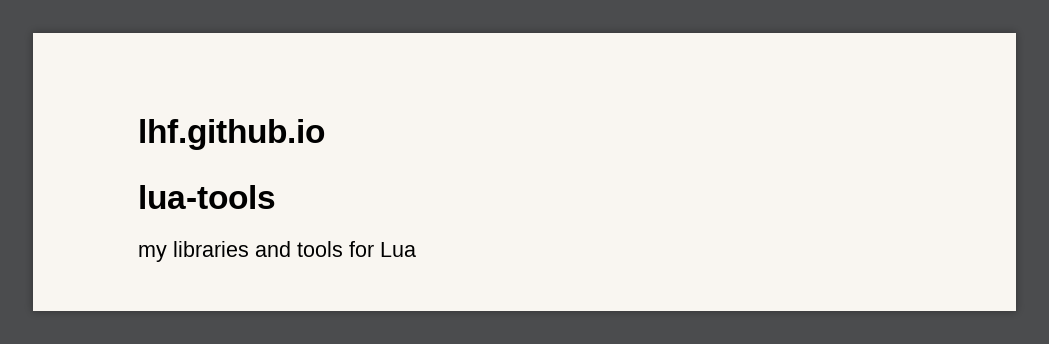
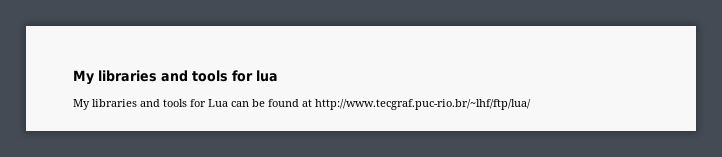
- lhf.github.io
- lua-tools
- my libraries and tools for Lua
+ My libraries and tools for lua
+ My libraries and tools for Lua can be found at http://www.tecgraf.puc-rio.br/~lhf/ftp/lua/

